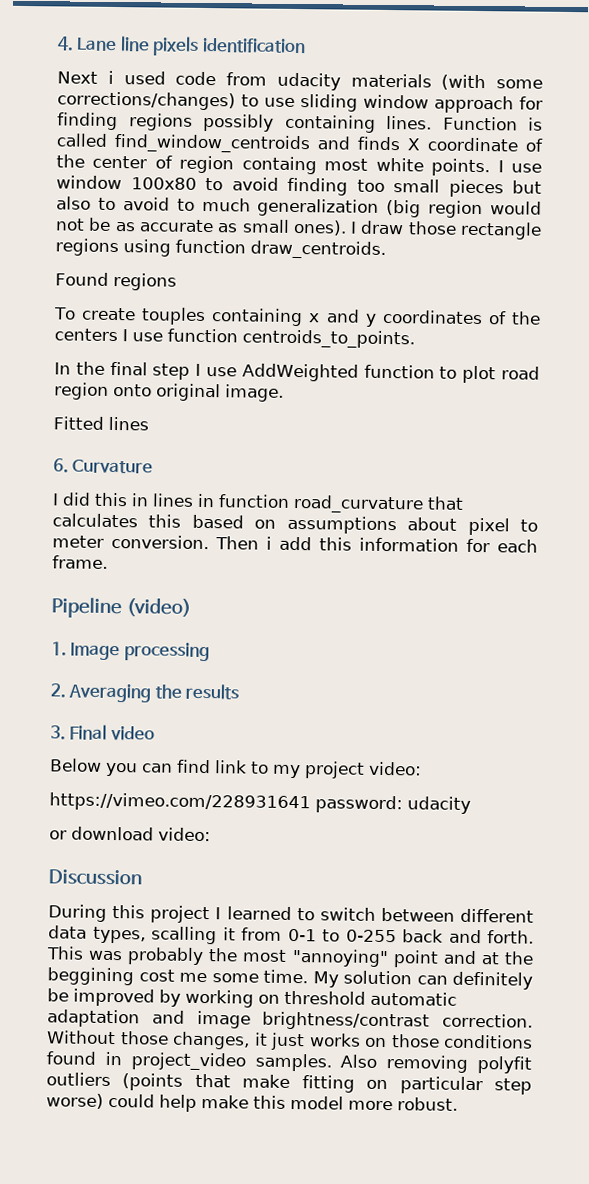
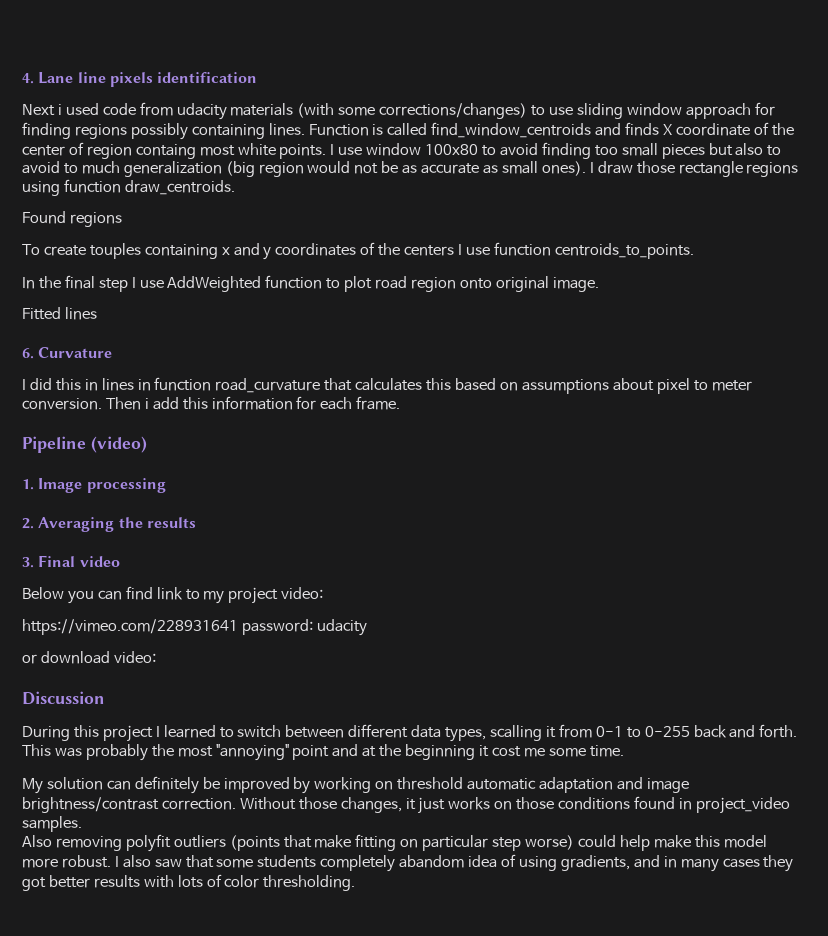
- This was probably the most "annoying" point and at the beggining cost me some time. My solution can definitely be improved by working on threshold automatic adaptation and image brightness/contrast correction.
+ This was probably the most "annoying" point and at the beginning it cost me some time.
+ My solution can definitely be improved by working on threshold automatic adaptation and image brightness/contrast correction.
- Without those changes, it just works on those conditions found in project_video samples. Also removing polyfit outliers (points that make fitting on particular step worse) could help make this model more robust.
+ Without those changes, it just works on those conditions found in project_video samples.
+ Also removing polyfit outliers (points that make fitting on particular step worse) could help make this model more robust.
+ I also saw that some students completely abandom idea of using gradients, and in many cases they got better results with lots of color thresholding.

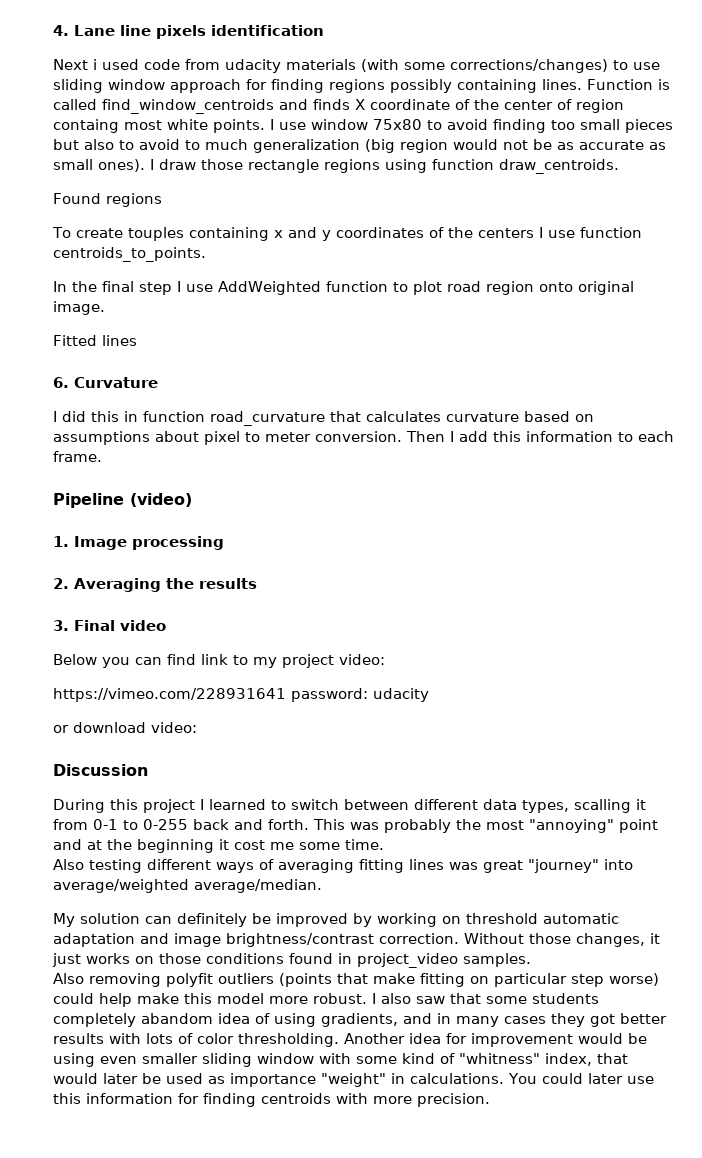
- I use window 100x80 to avoid finding too small pieces but also to avoid to much generalization (big region would not be as accurate as small ones).
+ I use window 75x80 to avoid finding too small pieces but also to avoid to much generalization (big region would not be as accurate as small ones).
- I did this in lines in function road_curvature that calculates this based on assumptions about pixel to meter conversion.
+ I did this in function road_curvature that calculates curvature based on assumptions about pixel to meter conversion.
- Then i add this information for each frame.
+ Then I add this information to each frame.
+ Also testing different ways of averaging fitting lines was great "journey" into average/weighted average/median.
+ Another idea for improvement would be using even smaller sliding window with some kind of "whitness" index, that would later be used as importance "weight" in calculations. You could later use this information for finding centroids with more precision.

